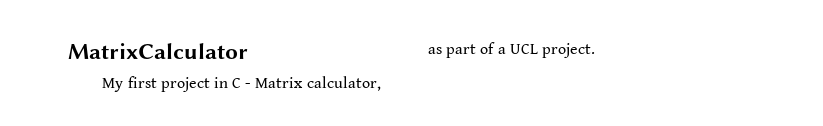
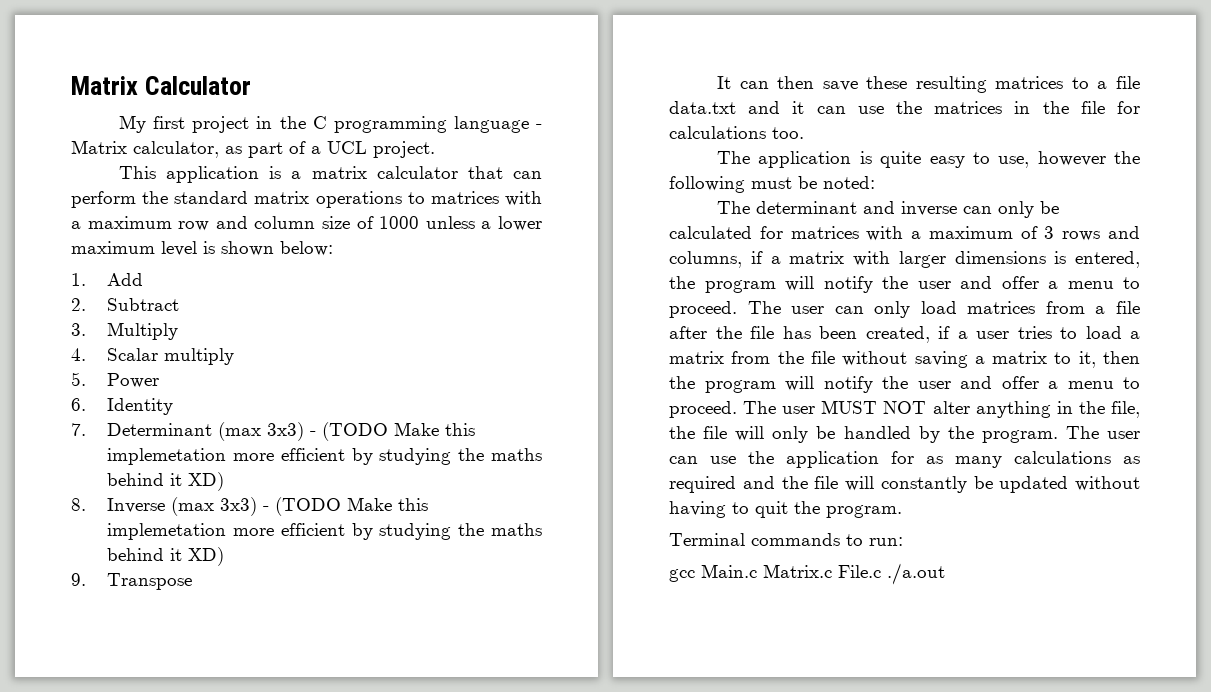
- MatrixCalculator
+ Matrix Calculator
- My first project in C - Matrix calculator, as part of a UCL project.
+ My first project in the C programming language - Matrix calculator, as part of a UCL project.
+ This application is a matrix calculator that can perform the standard matrix operations to matrices with a maximum row and column size of 1000 unless a lower maximum level is shown below:
+ 1. Add
+ 2. Subtract
+ 3. Multiply
+ 4. Scalar multiply
+ 5. Power
+ 6. Identity
+ 7. Determinant (max 3x3) - (TODO Make this implemetation more efficient by studying the maths behind it XD)
+ 8. Inverse (max 3x3) - (TODO Make this implemetation more efficient by studying the maths behind it XD)
+ 9. Transpose
+ It can then save these resulting matrices to a file data.txt and it can use the matrices in the file for calculations too.
+ The application is quite easy to use, however the following must be noted:
+ The determinant and inverse can only be calculated for matrices with a maximum of 3 rows and columns, if a matrix with larger dimensions is entered, the program will notify the user and offer a menu to proceed. The user can only load matrices from a file after the file has been created, if a user tries to load a matrix from the file without saving a matrix to it, then the program will notify the user and offer a menu to proceed. The user MUST NOT alter anything in the file, the file will only be handled by the program. The user can use the application for as many calculations as required and the file will constantly be updated without having to quit the program.
+ Terminal commands to run:
+ gcc Main.c Matrix.c File.c ./a.out

